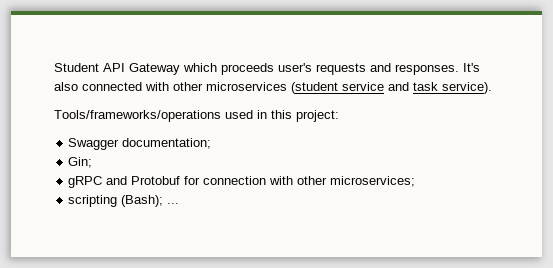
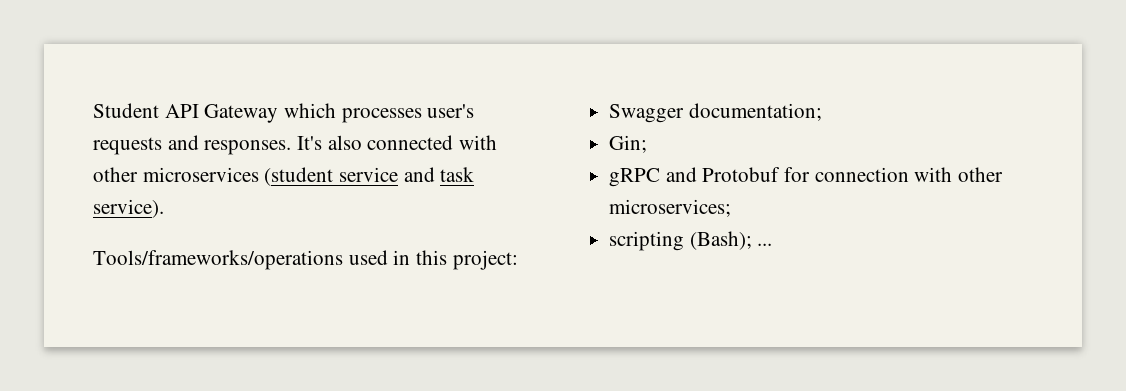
- Student API Gateway which proceeds user's requests and responses.
+ Student API Gateway which processes user's requests and responses.

